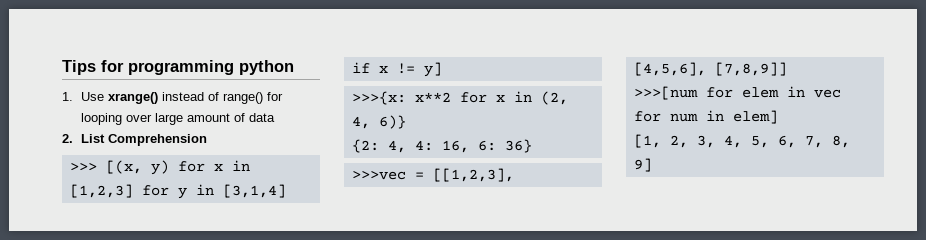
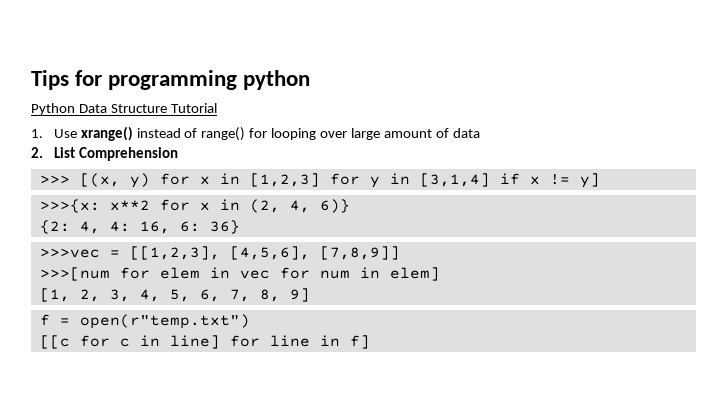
+ Python Data Structure Tutorial
+ f = open(r"temp.txt")
+ [[c for c in line] for line in f]

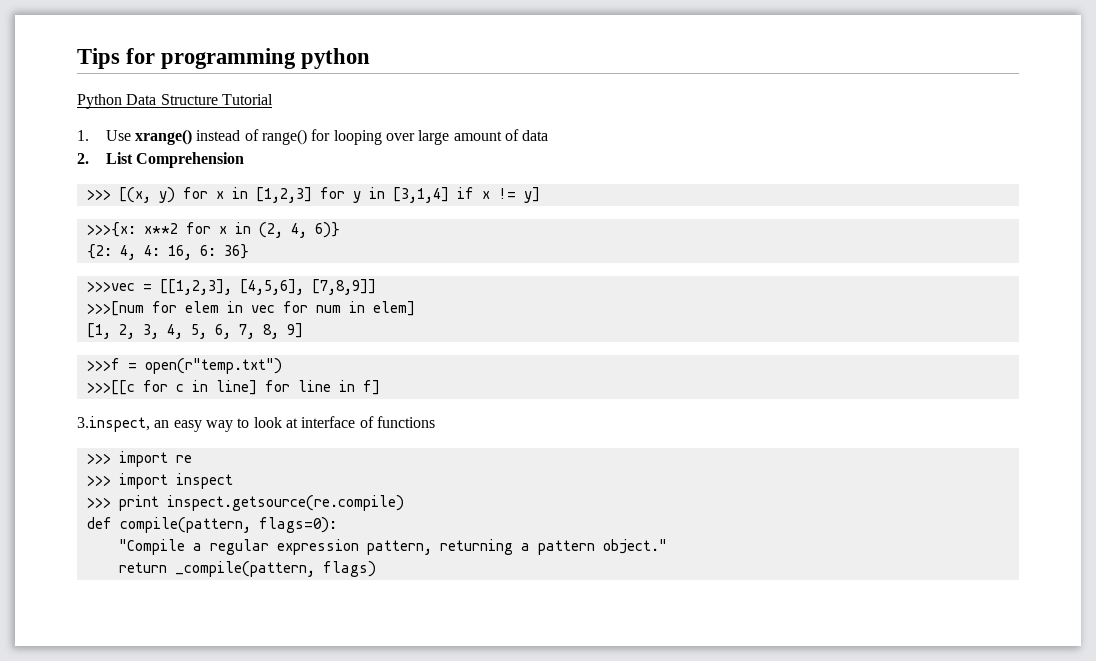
- f = open(r"temp.txt")
+ >>>f = open(r"temp.txt")
- [[c for c in line] for line in f]
+ >>>[[c for c in line] for line in f]
+ 3.inspect, an easy way to look at interface of functions
+ >>> import re
+ >>> import inspect
+ >>> print inspect.getsource(re.compile)
+ def compile(pattern, flags=0):
+ "Compile a regular expression pattern, returning a pattern object."
+ return _compile(pattern, flags)

